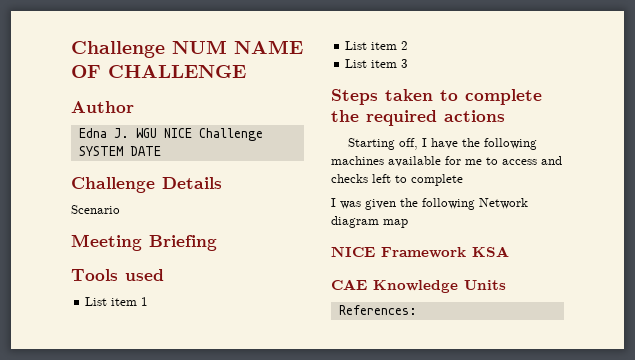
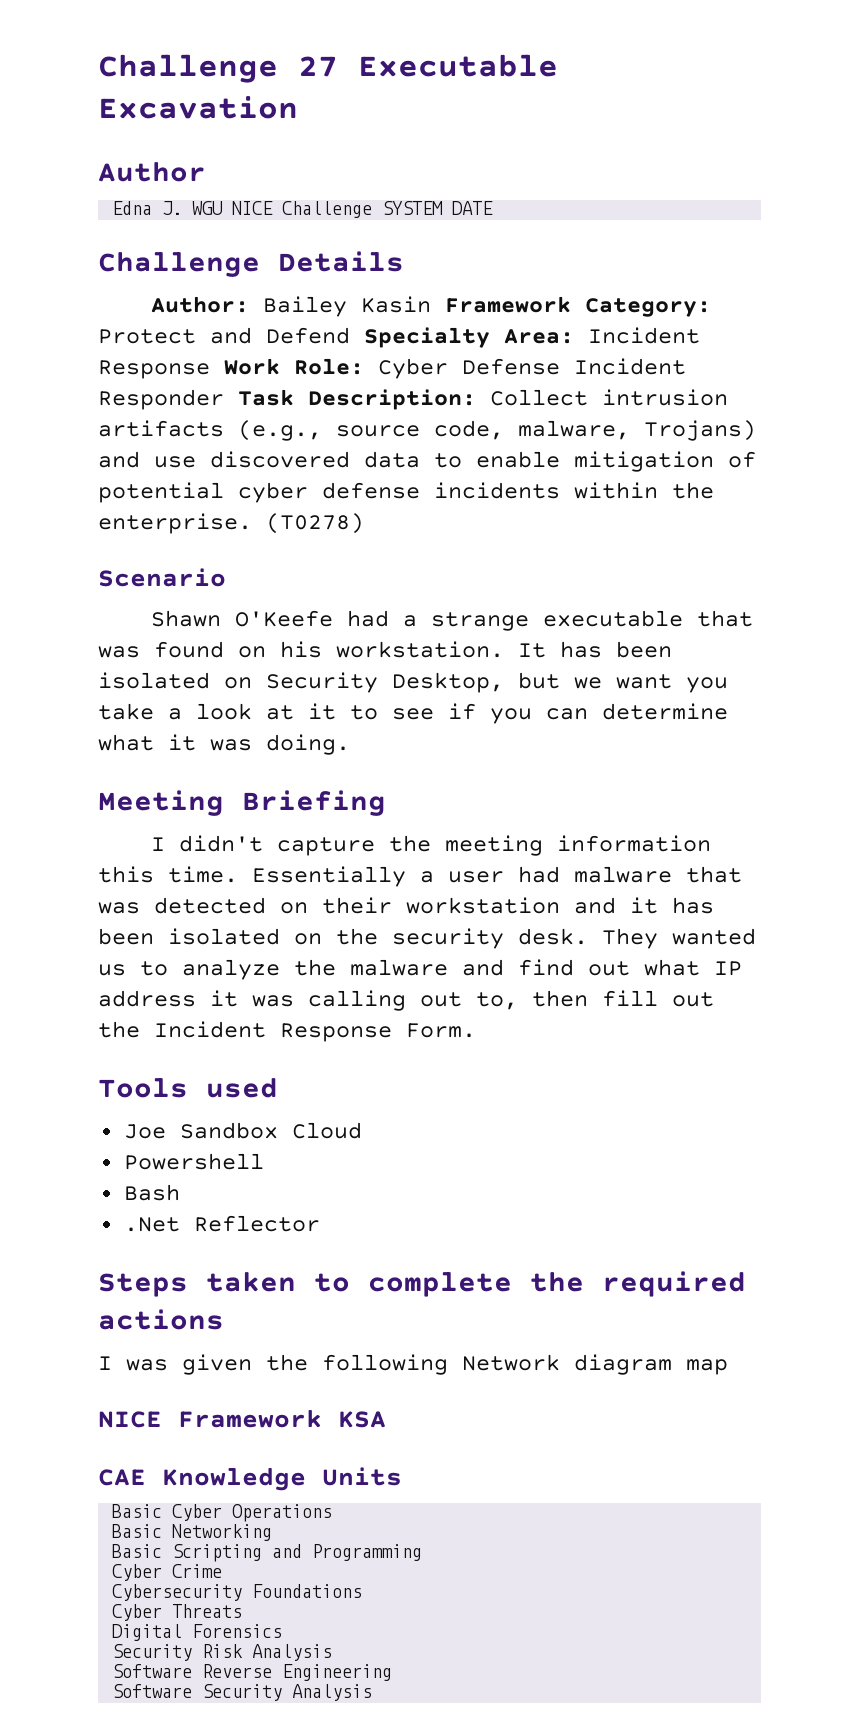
- Challenge NUM NAME OF CHALLENGE
+ Challenge 27 Executable Excavation
+ Author: Bailey Kasin Framework Category: Protect and Defend Specialty Area: Incident Response Work Role: Cyber Defense Incident Responder Task Description: Collect intrusion artifacts (e.g., source code, malware, Trojans) and use discovered data to enable mitigation of potential cyber defense incidents within the enterprise. (T0278)
  Scenario
+ Shawn O'Keefe had a strange executable that was found on his workstation. It has been isolated on Security Desktop, but we want you take a look at it to see if you can determine what it was doing.
  Meeting Briefing
+ I didn't capture the meeting information this time. Essentially a user had malware that was detected on their workstation and it has been isolated on the security desk. They wanted us to analyze the malware and find out what IP address it was calling out to, then fill out the Incident Response Form.
  Tools used
- List item 1
- List item 2
- List item 3
+ Joe Sandbox Cloud
+ Powershell
+ Bash
+ .Net Reflector
- Starting off, I have the following machines available for me to access and checks left to complete
- References:
+ Basic Cyber Operations
+ Basic Networking
+ Basic Scripting and Programming
+ Cyber Crime
+ Cybersecurity Foundations
+ Cyber Threats
+ Digital Forensics
+ Security Risk Analysis
+ Software Reverse Engineering
+ Software Security Analysis

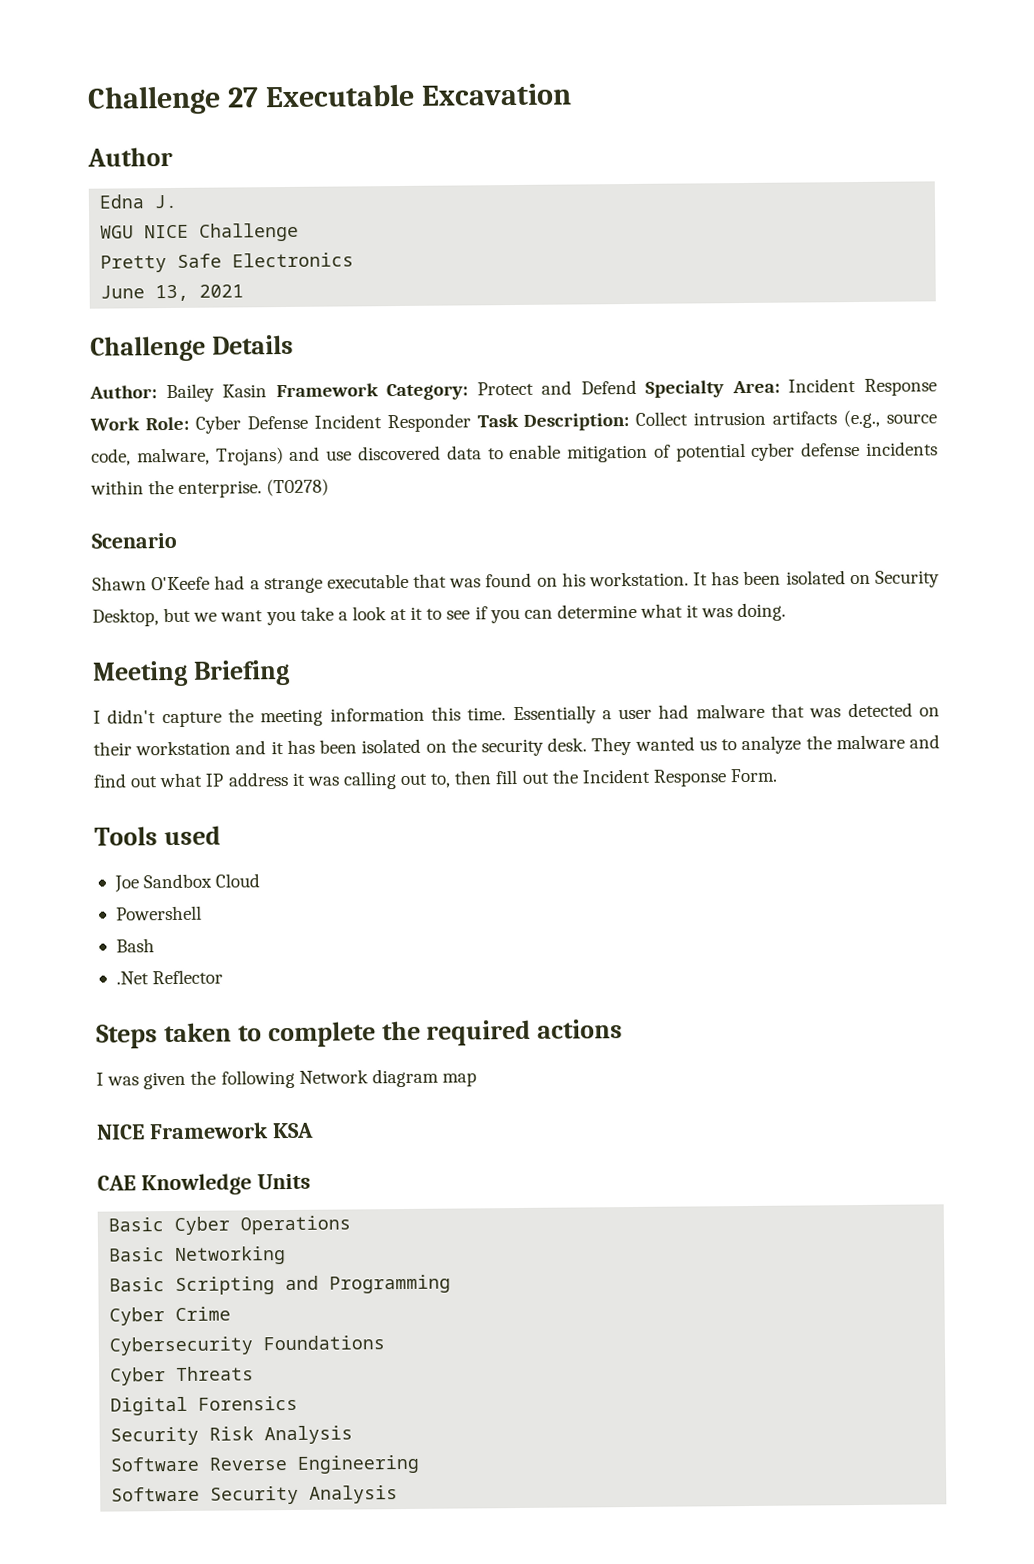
- Edna J. WGU NICE Challenge SYSTEM DATE
+ Edna J.
+ WGU NICE Challenge
+ Pretty Safe Electronics
+ June 13, 2021

